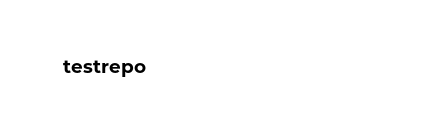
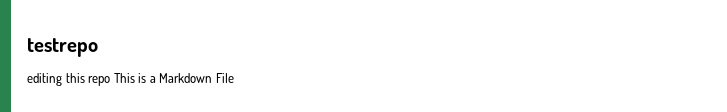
+ editing this repo This is a Markdown File

